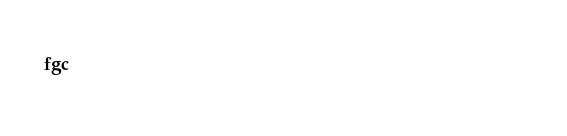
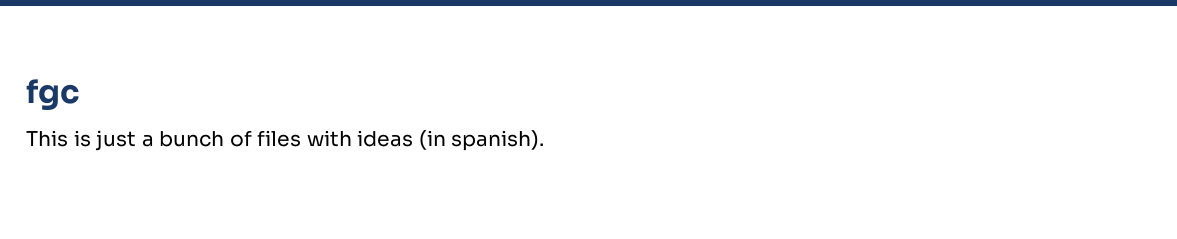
+ This is just a bunch of files with ideas (in spanish).

